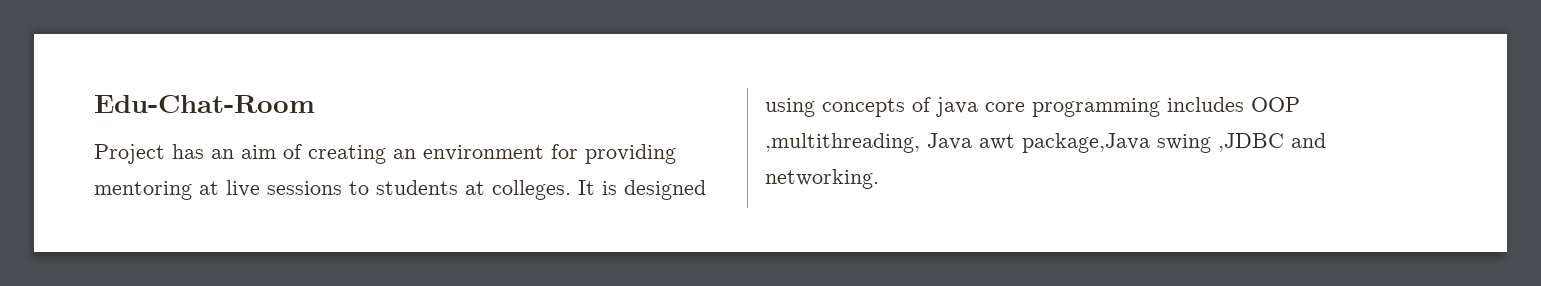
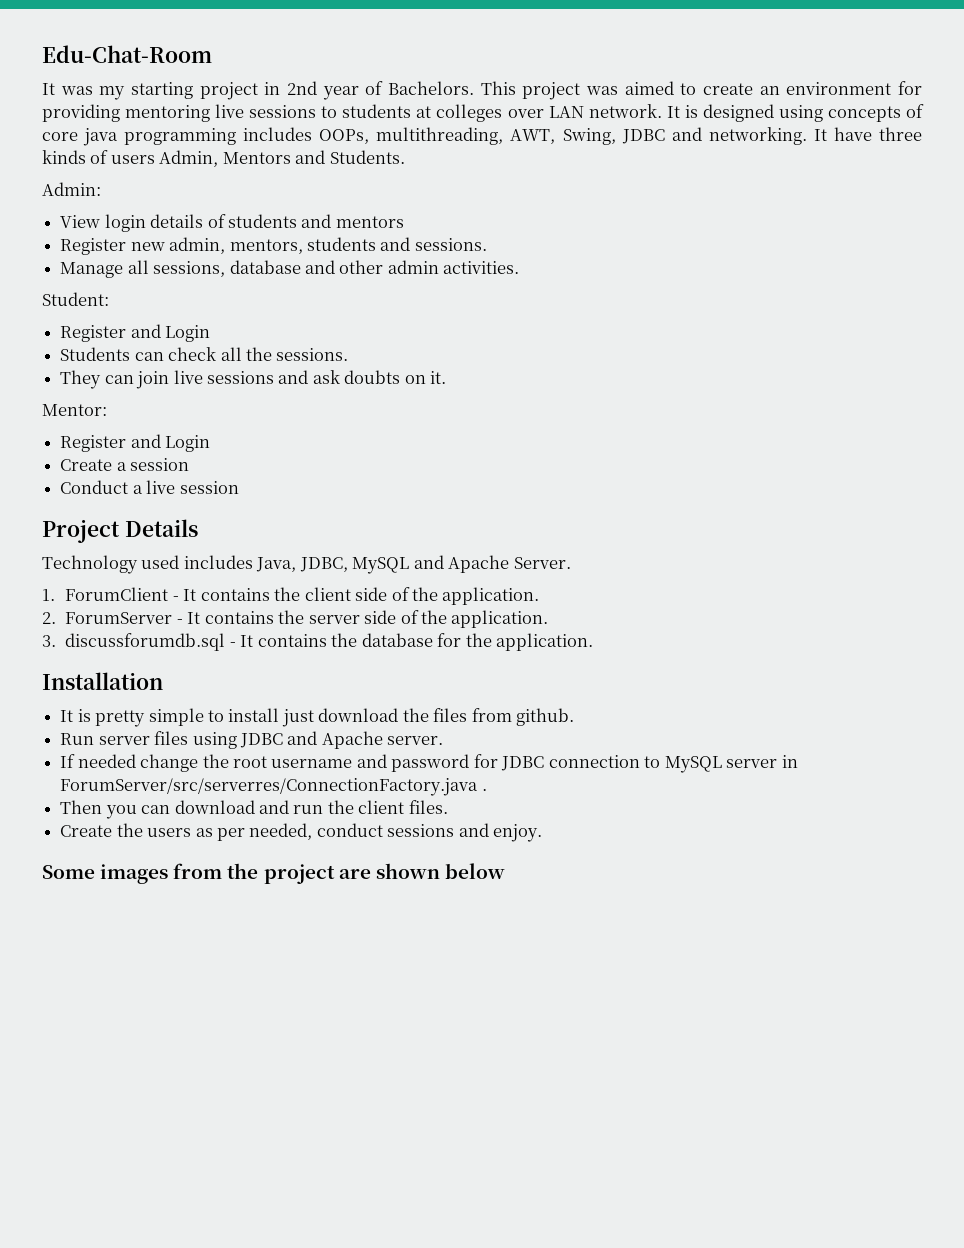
- Project has an aim of creating an environment for providing mentoring at live sessions to students at colleges.
+ It was my starting project in 2nd year of Bachelors. This project was aimed to create an environment for providing mentoring live sessions to students at colleges over LAN network.
- It is designed using concepts of java core programming includes OOP ,multithreading, Java awt package,Java swing ,JDBC and networking.
+ It is designed using concepts of core java programming includes OOPs, multithreading, AWT, Swing, JDBC and networking. It have three kinds of users Admin, Mentors and Students.
+ Admin:
+ View login details of students and mentors
+ Register new admin, mentors, students and sessions.
+ Manage all sessions, database and other admin activities.
+ Student:
+ Register and Login
+ Students can check all the sessions.
+ They can join live sessions and ask doubts on it.
+ Mentor:
+ Register and Login
+ Create a session
+ Conduct a live session
+ Project Details
+ Technology used includes Java, JDBC, MySQL and Apache Server.
+ 1. ForumClient - It contains the client side of the application.
+ 2. ForumServer - It contains the server side of the application.
+ 3. discussforumdb.sql - It contains the database for the application.
+ Installation
+ It is pretty simple to install just download the files from github.
+ Run server files using JDBC and Apache server.
+ If needed change the root username and password for JDBC connection to MySQL server in ForumServer/src/serverres/ConnectionFactory.java .
+ Then you can download and run the client files.
+ Create the users as per needed, conduct sessions and enjoy.
+ Some images from the project are shown below

